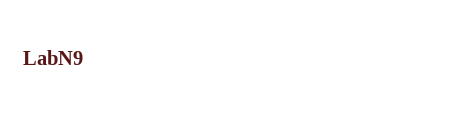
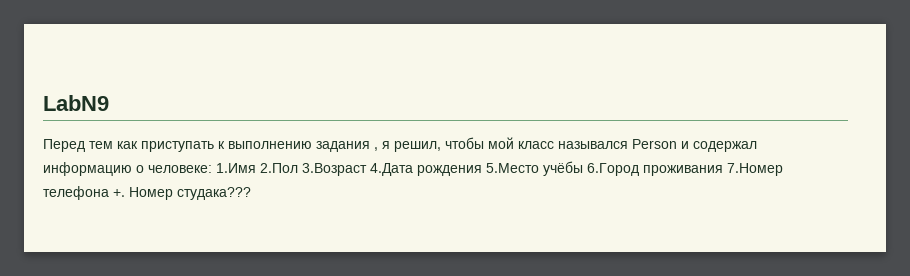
+ Перед тем как приступать к выполнению задания , я решил, чтобы мой класс назывался Person и содержал информацию о человеке: 1.Имя 2.Пол 3.Возраст 4.Дата рождения 5.Место учёбы 6.Город проживания 7.Номер телефона +. Номер студака???

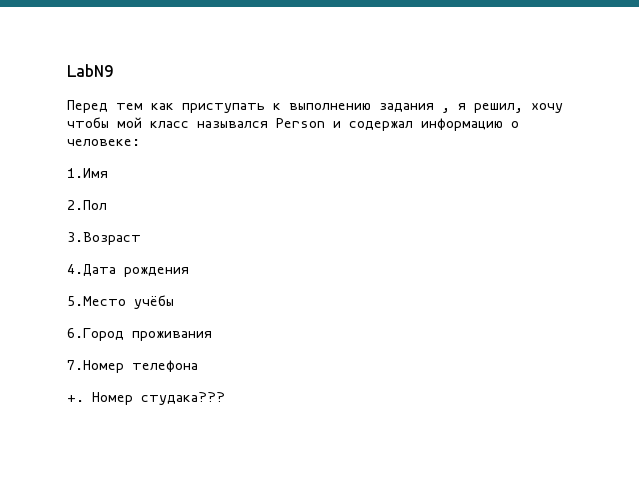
- Перед тем как приступать к выполнению задания , я решил, чтобы мой класс назывался Person и содержал информацию о человеке: 1.Имя 2.Пол 3.Возраст 4.Дата рождения 5.Место учёбы 6.Город проживания 7.Номер телефона +.
+ Перед тем как приступать к выполнению задания , я решил, хочу чтобы мой класс назывался Person и содержал информацию о человеке:
+ 1.Имя
+ 2.Пол
+ 3.Возраст
+ 4.Дата рождения
+ 5.Место учёбы
+ 6.Город проживания
+ 7.Номер телефона
+ +.

